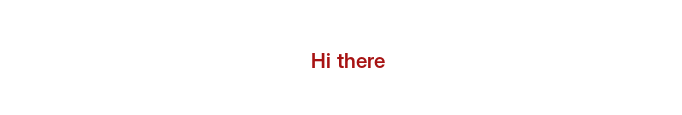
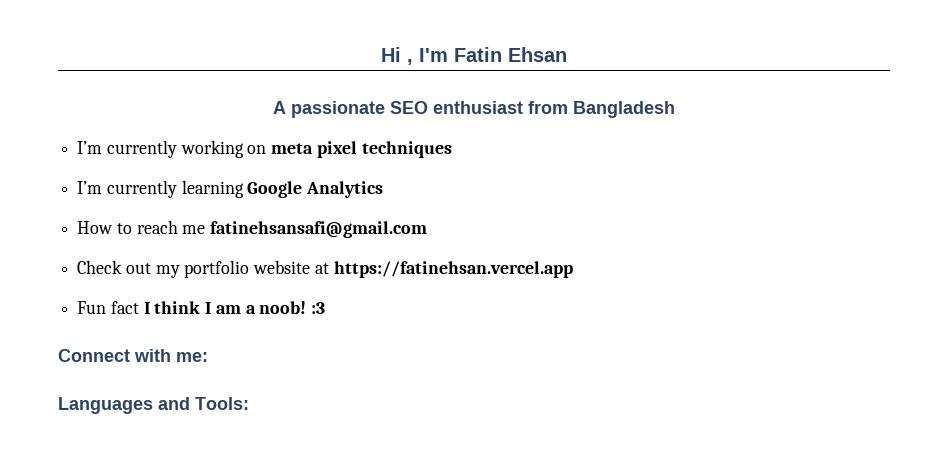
- Hi there
+ Hi , I'm Fatin Ehsan
+ A passionate SEO enthusiast from Bangladesh
+ I’m currently working on meta pixel techniques
+ I’m currently learning Google Analytics
+ How to reach me fatinehsansafi@gmail.com
+ Check out my portfolio website at https://fatinehsan.vercel.app
+ Fun fact I think I am a noob! :3
+ Connect with me:
+ Languages and Tools:

